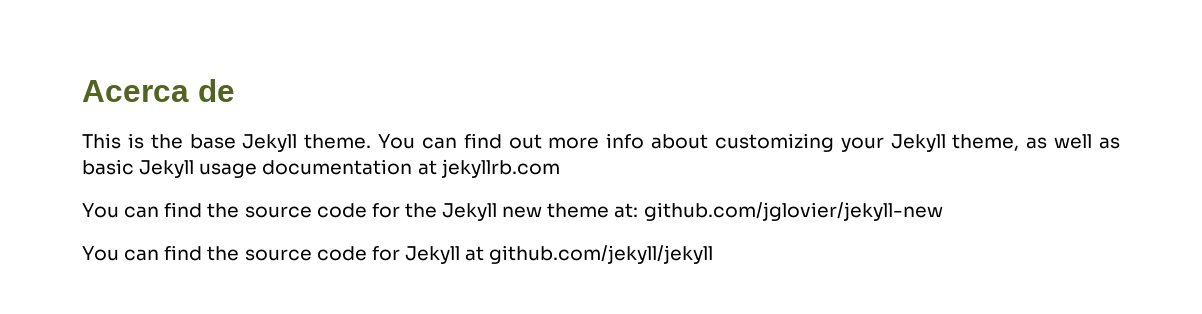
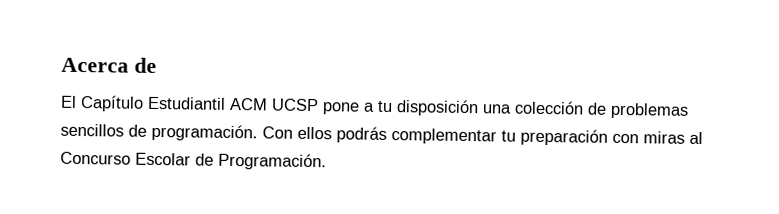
- This is the base Jekyll theme. You can find out more info about customizing your Jekyll theme, as well as basic Jekyll usage documentation at jekyllrb.com
- You can find the source code for the Jekyll new theme at: github.com/jglovier/jekyll-new
- You can find the source code for Jekyll at github.com/jekyll/jekyll
+ El Capítulo Estudiantil ACM UCSP pone a tu disposición una colección de problemas sencillos de programación. Con ellos podrás complementar tu preparación con miras al Concurso Escolar de Programación.

